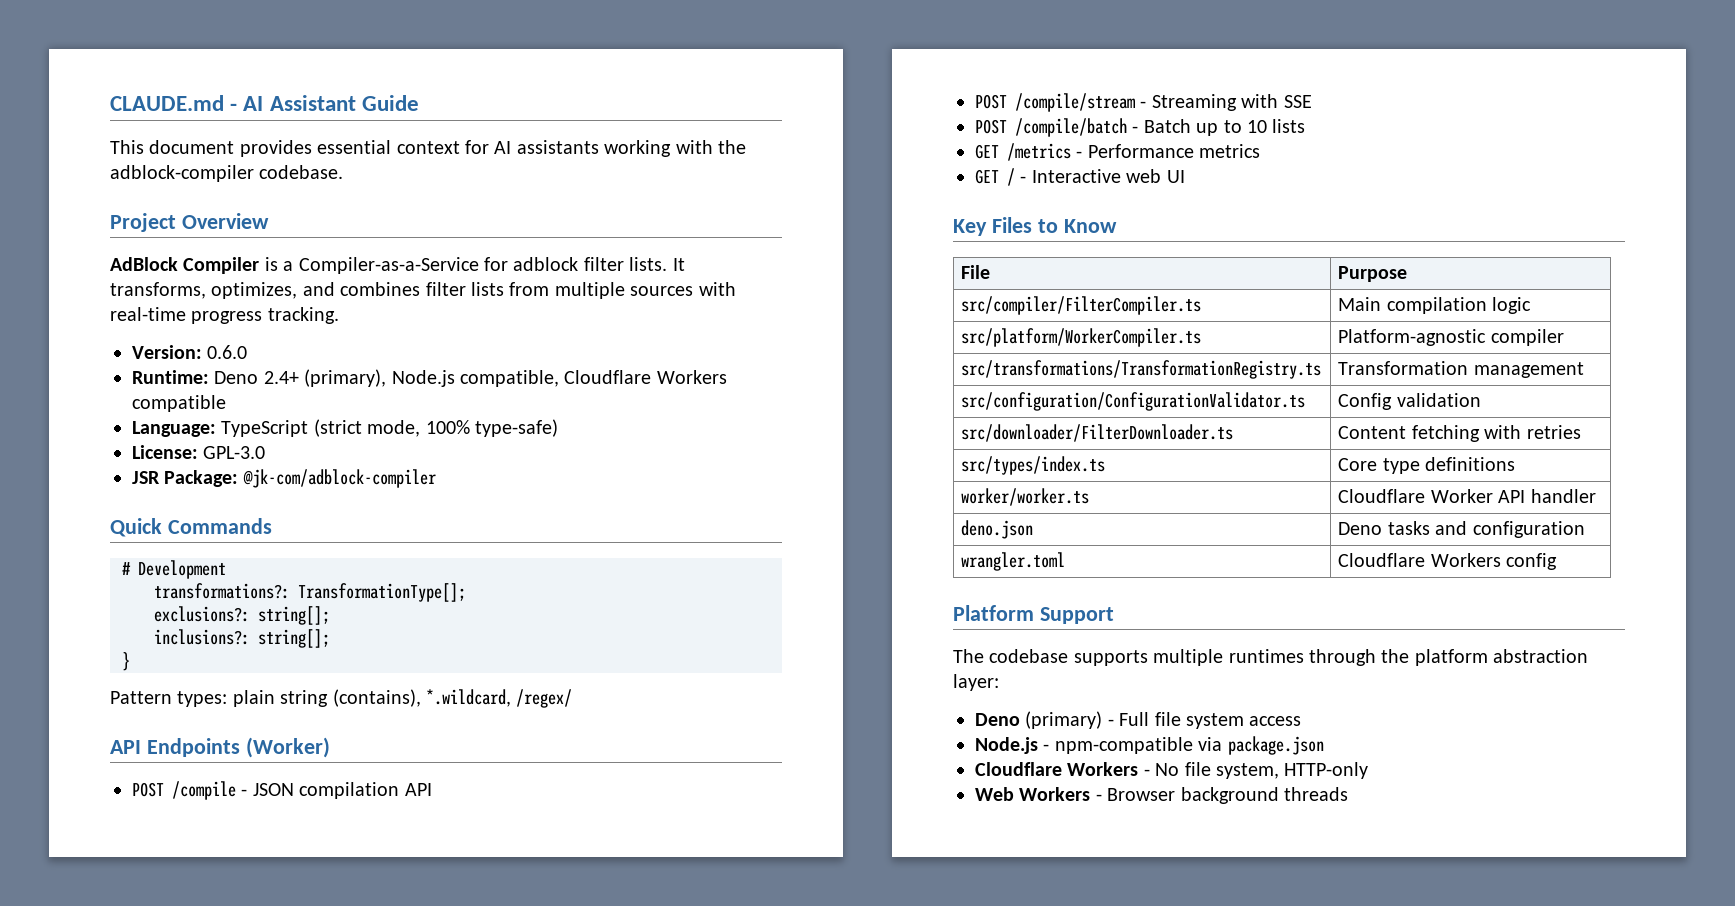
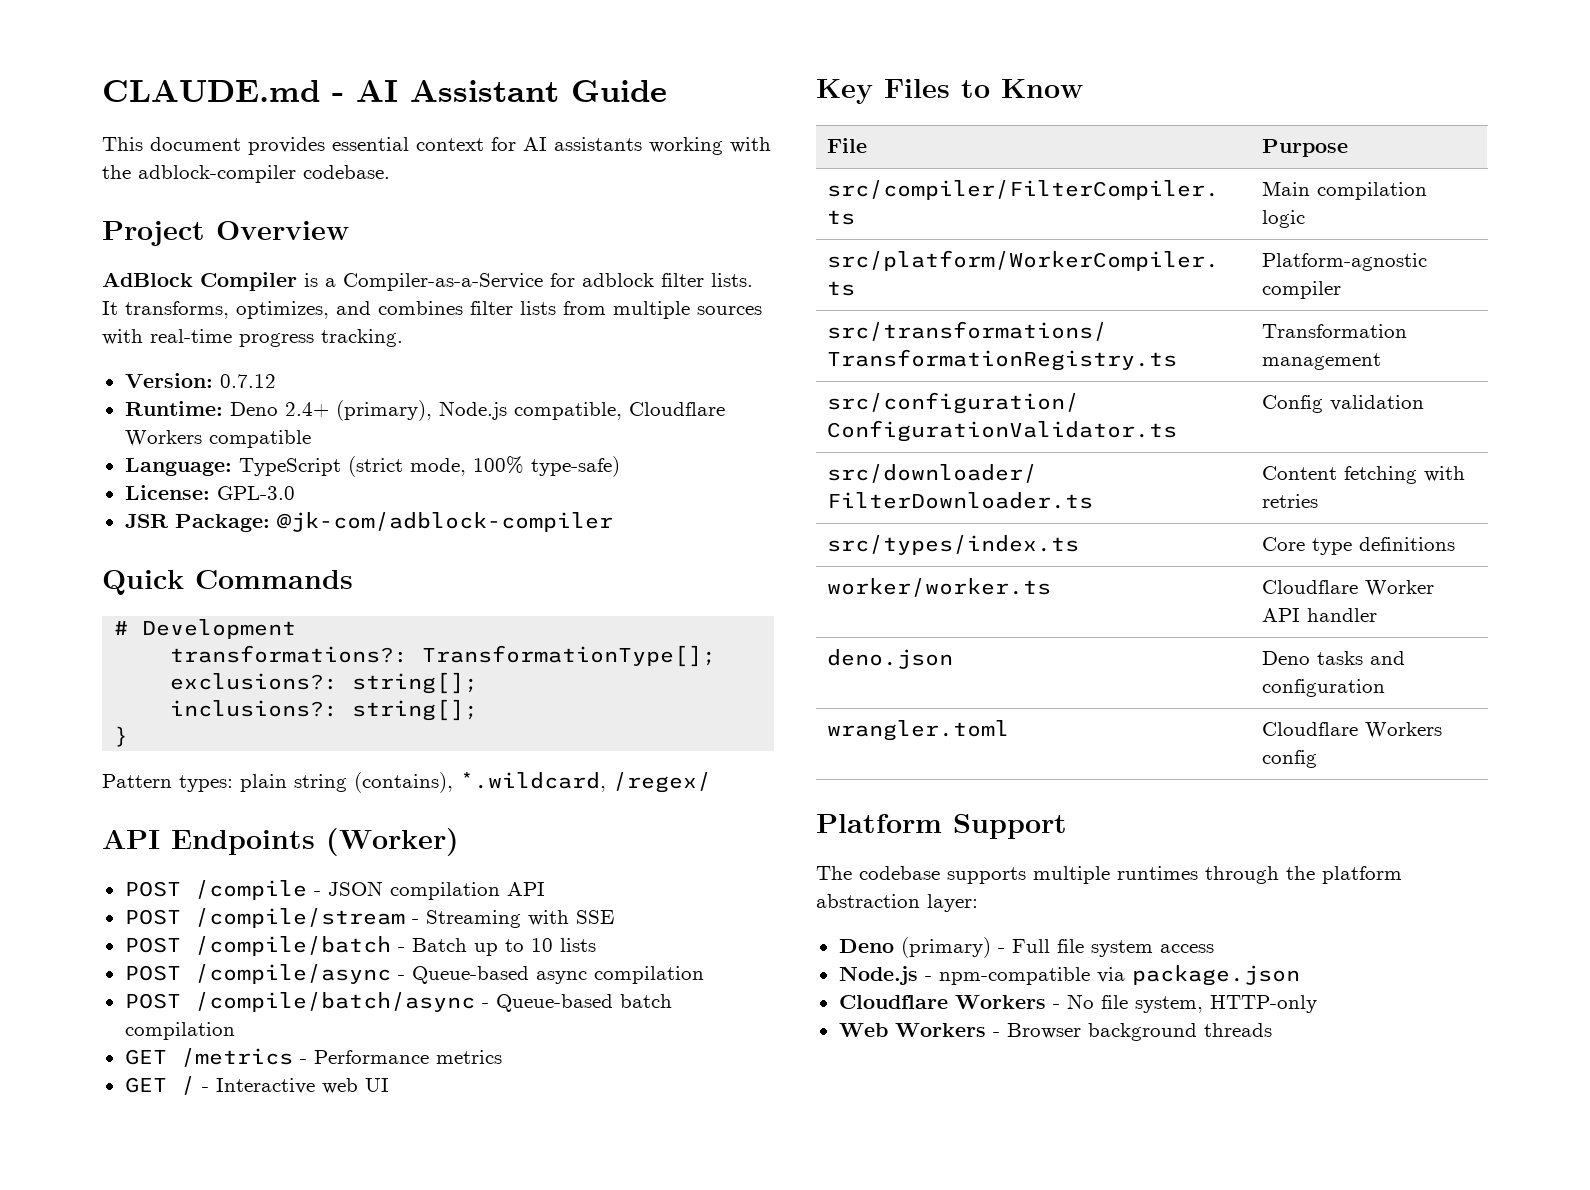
- Version: 0.6.0
+ Version: 0.7.12
+ POST /compile/async - Queue-based async compilation
+ POST /compile/batch/async - Queue-based batch compilation

